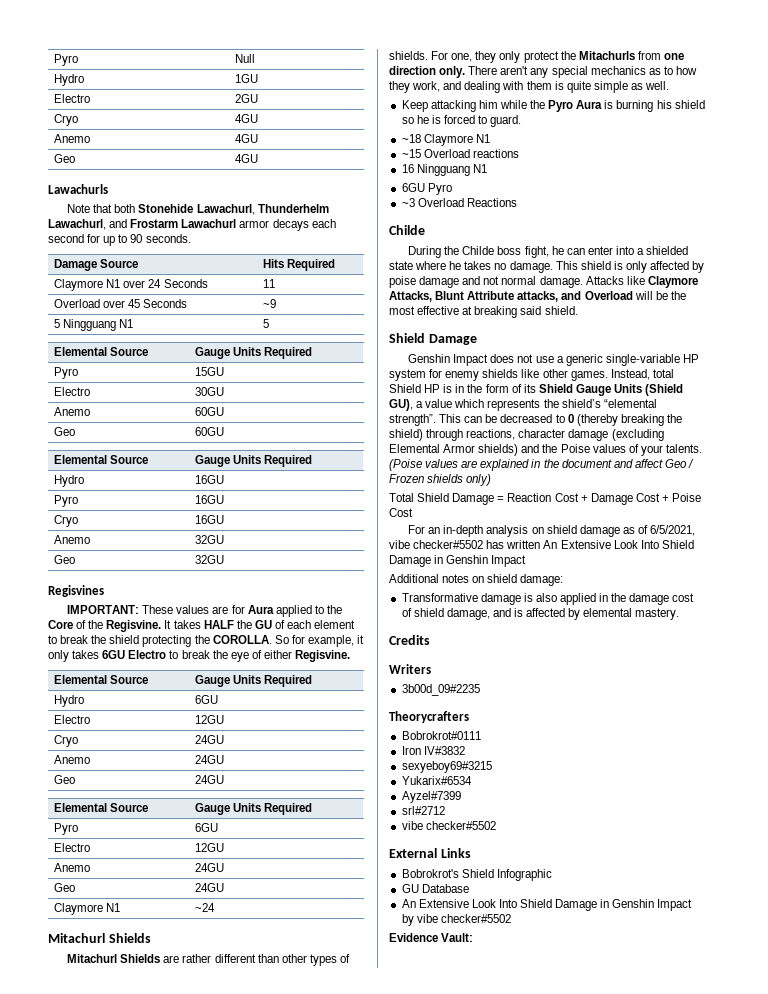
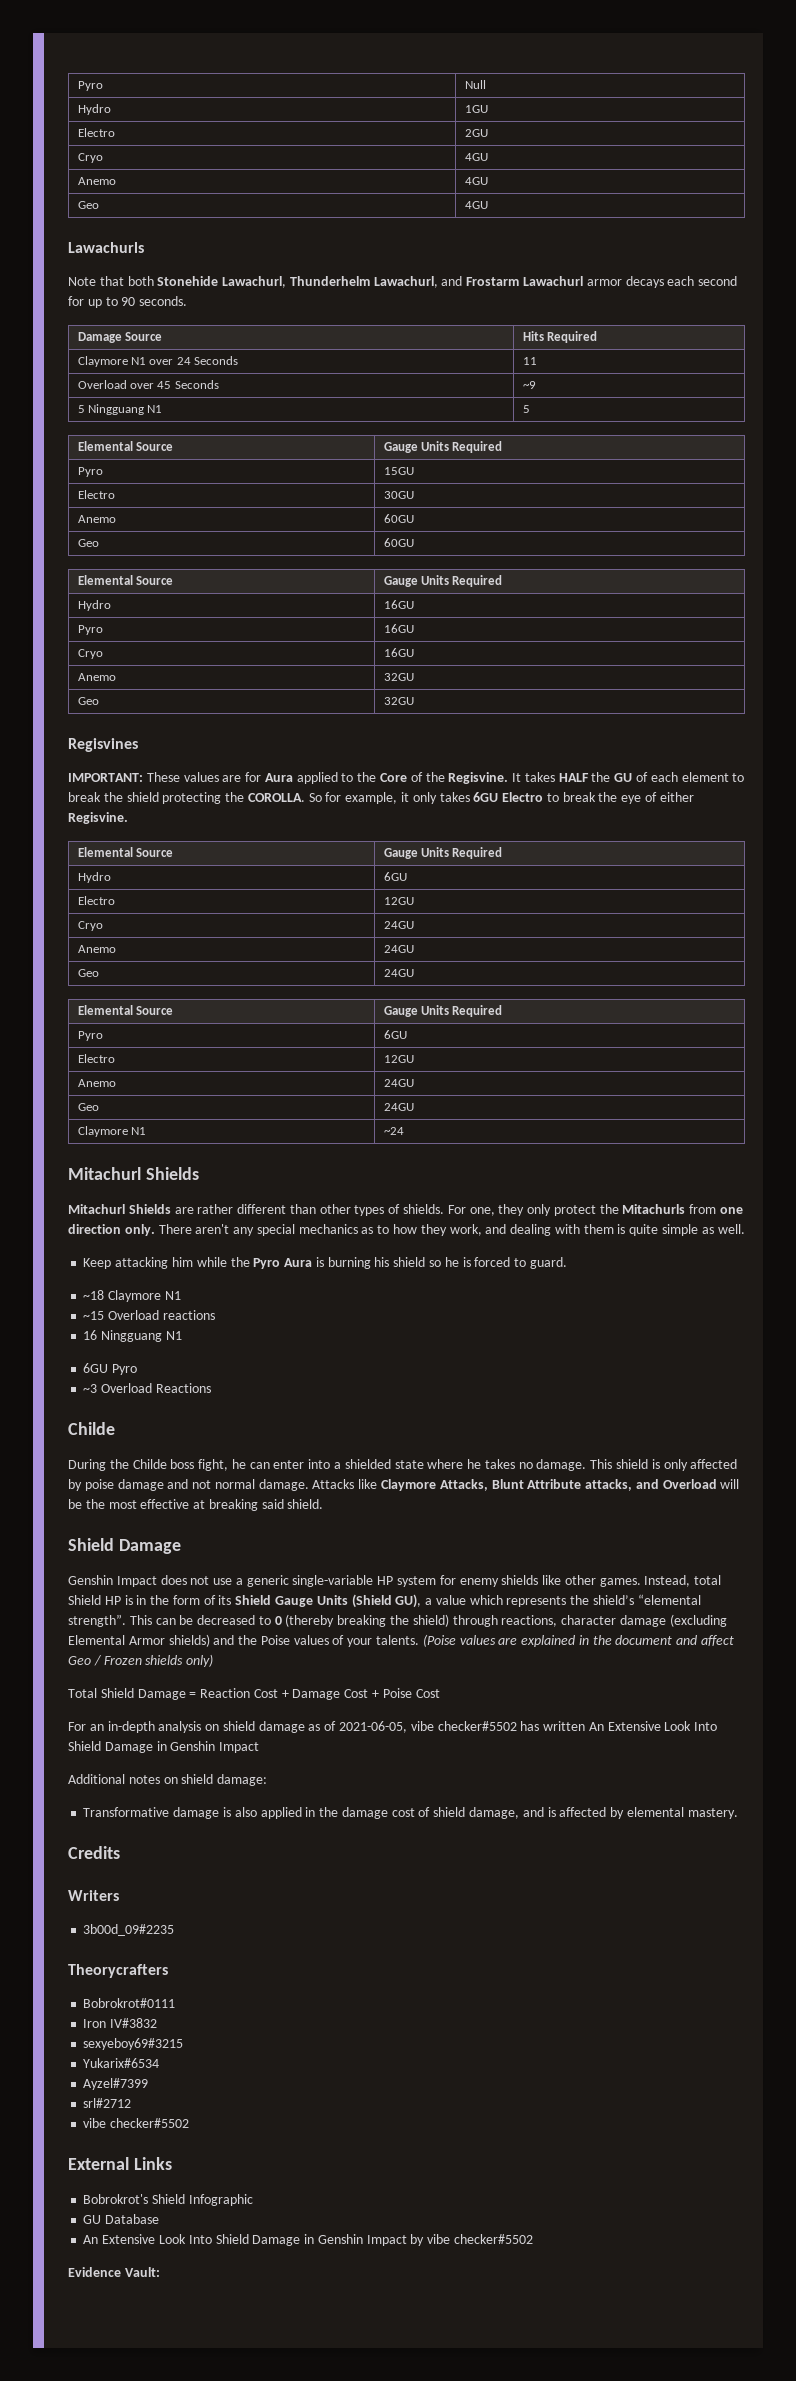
- For an in-depth analysis on shield damage as of 6/5/2021, vibe checker#5502 has written An Extensive Look Into Shield Damage in Genshin Impact
+ For an in-depth analysis on shield damage as of 2021-06-05, vibe checker#5502 has written An Extensive Look Into Shield Damage in Genshin Impact

